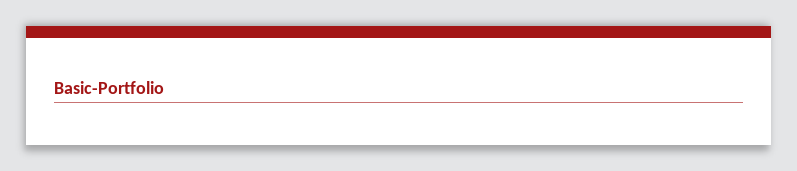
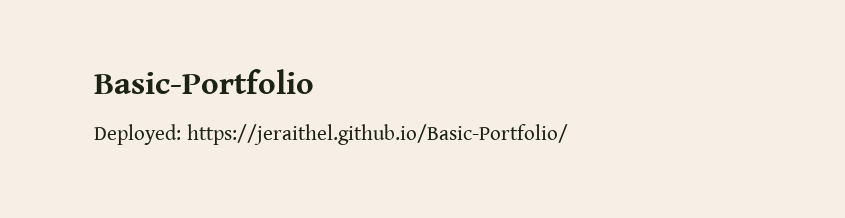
+ Deployed: https://jeraithel.github.io/Basic-Portfolio/

